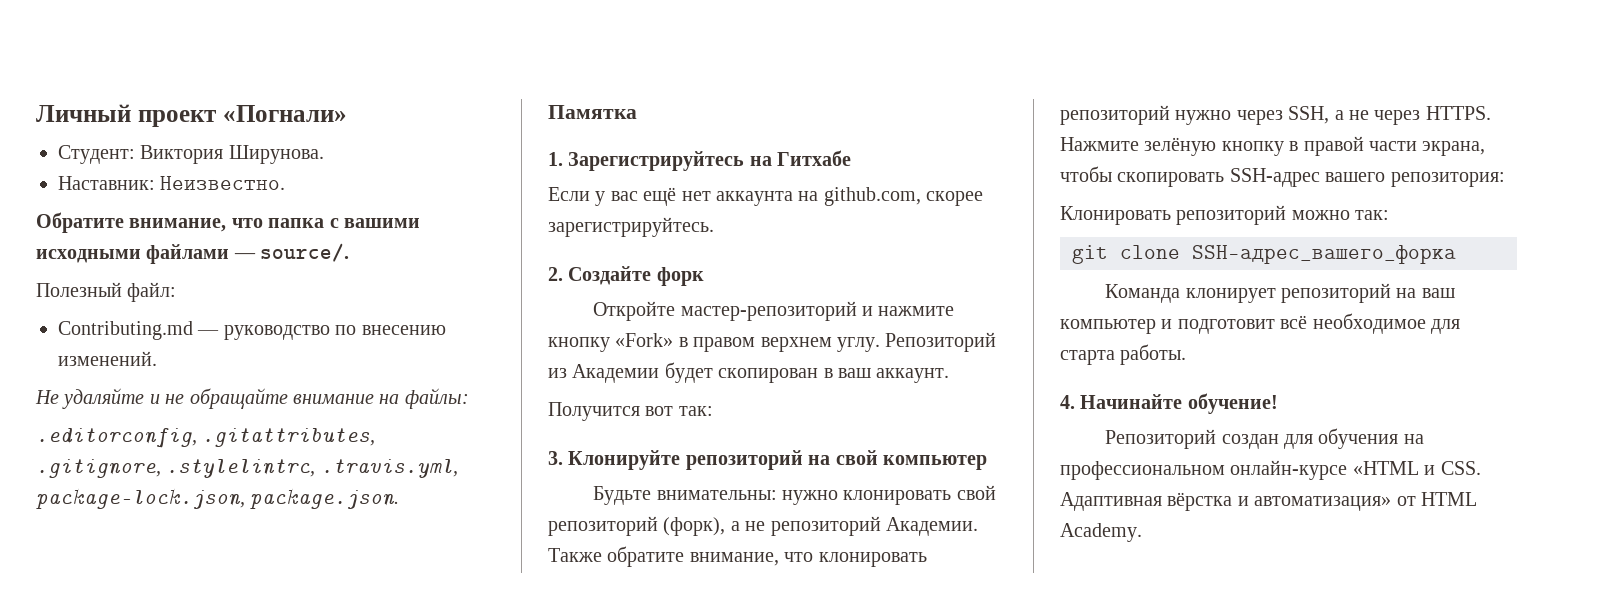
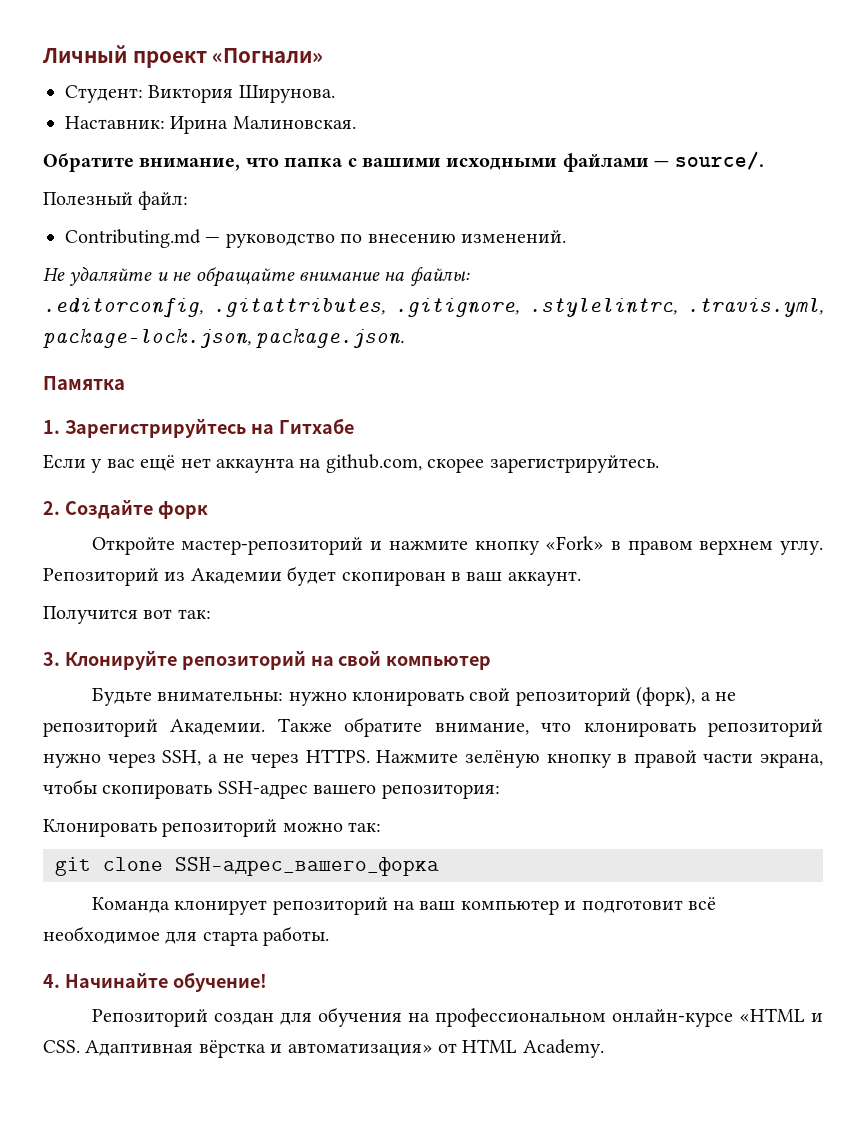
- Наставник: Неизвестно.
+ Наставник: Ирина Малиновская.

